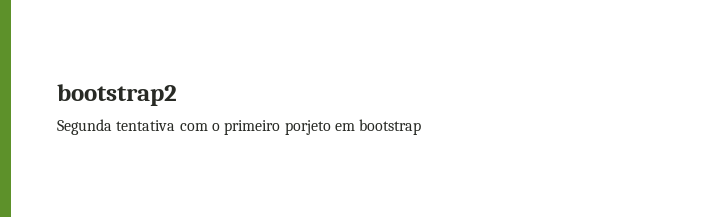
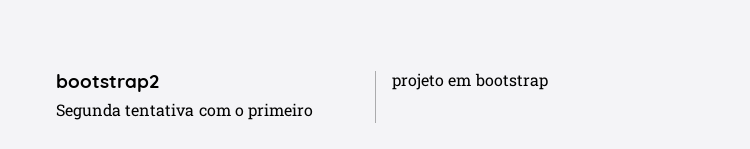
- Segunda tentativa com o primeiro porjeto em bootstrap
+ Segunda tentativa com o primeiro projeto em bootstrap

